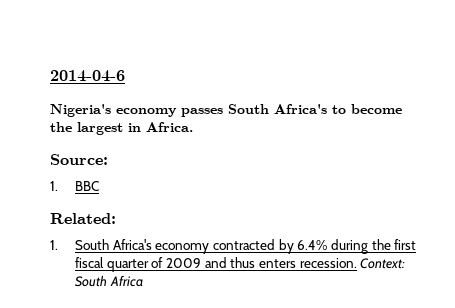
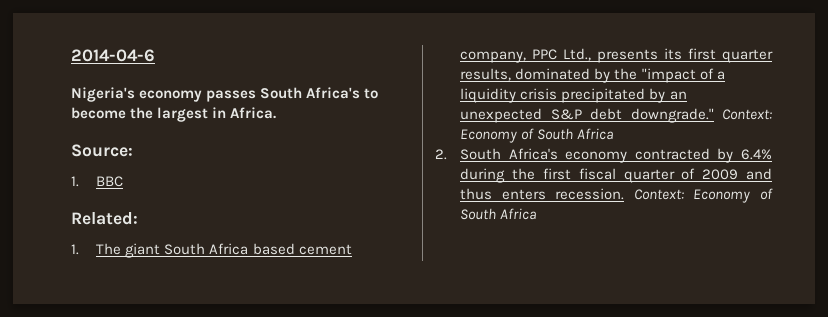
- 1. South Africa's economy contracted by 6.4% during the first fiscal quarter of 2009 and thus enters recession. Context: South Africa
+ 1. The giant South Africa based cement company, PPC Ltd., presents its first quarter results, dominated by the "impact of a liquidity crisis precipitated by an unexpected S&P debt downgrade." Context: Economy of South Africa
+ 2. South Africa's economy contracted by 6.4% during the first fiscal quarter of 2009 and thus enters recession. Context: Economy of South Africa

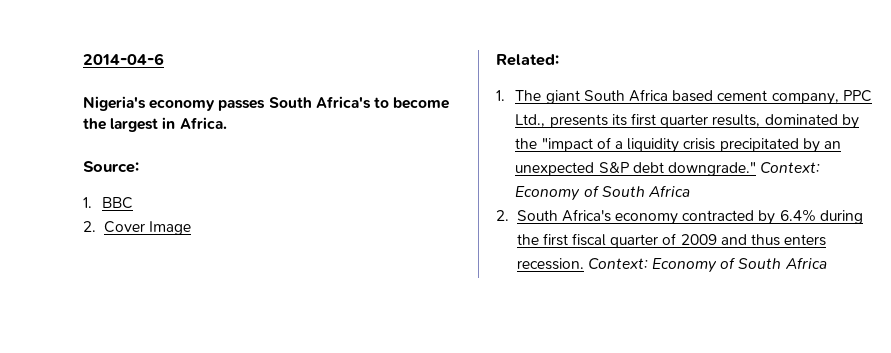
+ 2. Cover Image

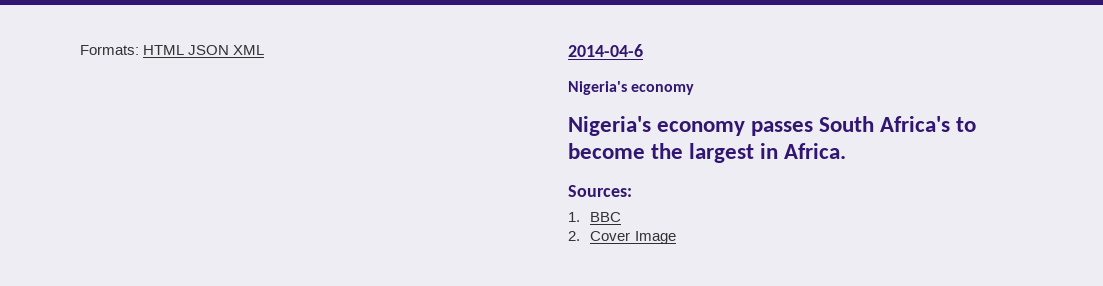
+ Formats: HTML JSON XML
  2014-04-6
+ Nigeria's economy
- Source:
+ Sources:
- Related:
- 1. The giant South Africa based cement company, PPC Ltd., presents its first quarter results, dominated by the "impact of a liquidity crisis precipitated by an unexpected S&P debt downgrade." Context: Economy of South Africa
- 2. South Africa's economy contracted by 6.4% during the first fiscal quarter of 2009 and thus enters recession. Context: Economy of South Africa

